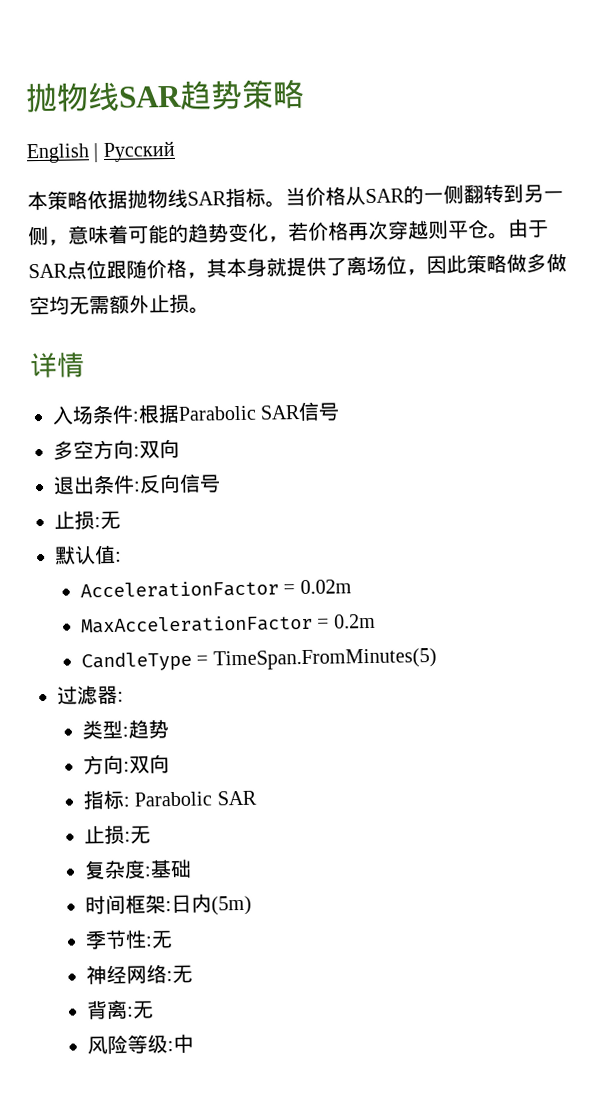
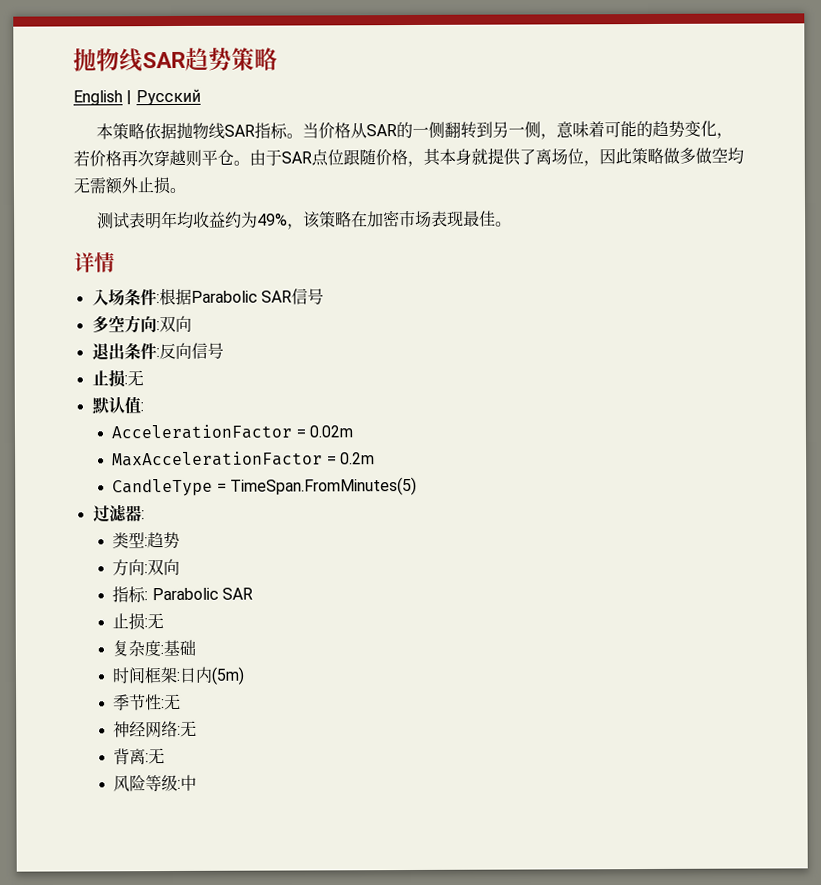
+ 测试表明年均收益约为49%，该策略在加密市场表现最佳。

